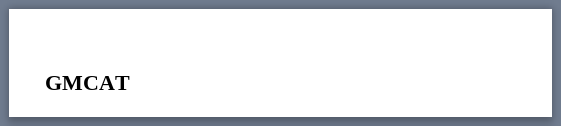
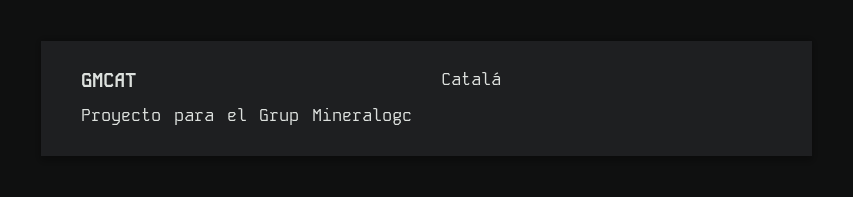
+ Proyecto para el Grup Mineralogc Catalá

